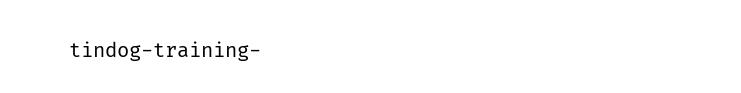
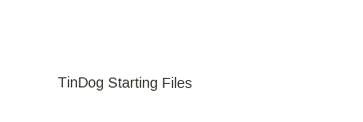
- tindog-training-
+ TinDog Starting Files

